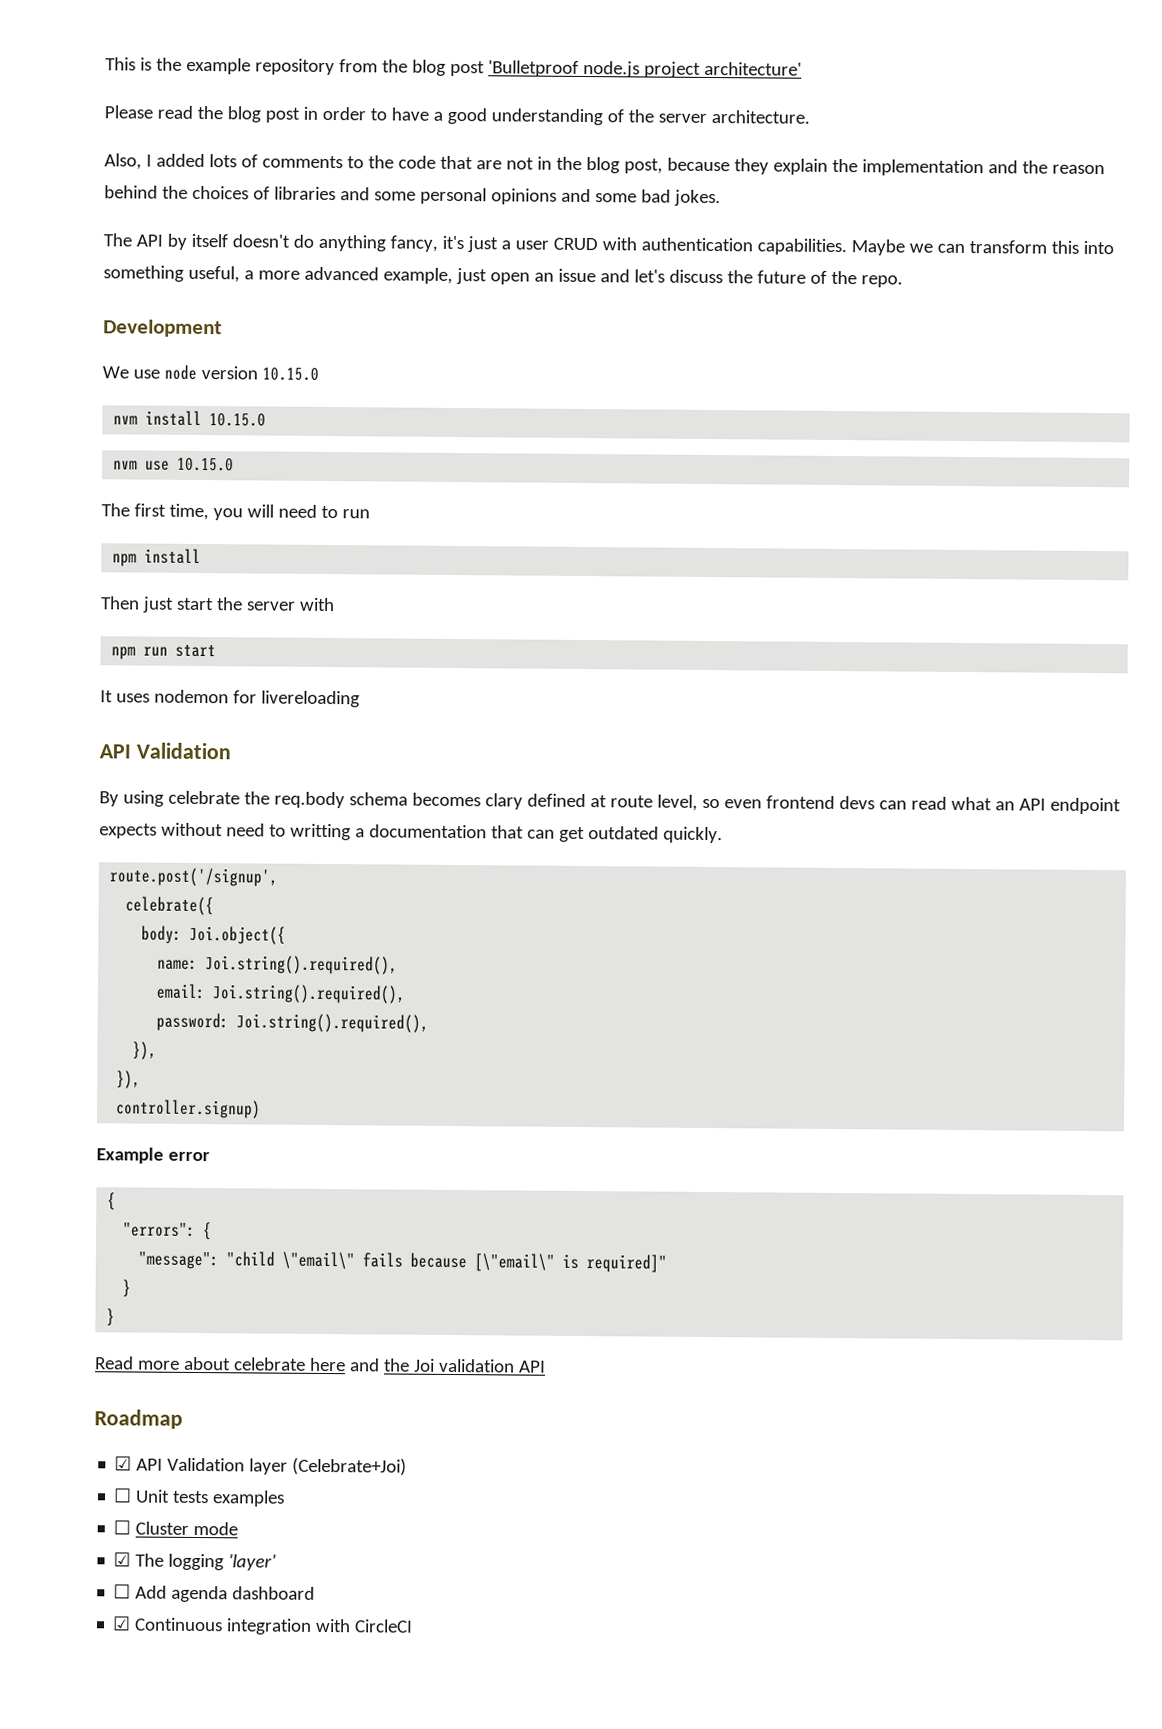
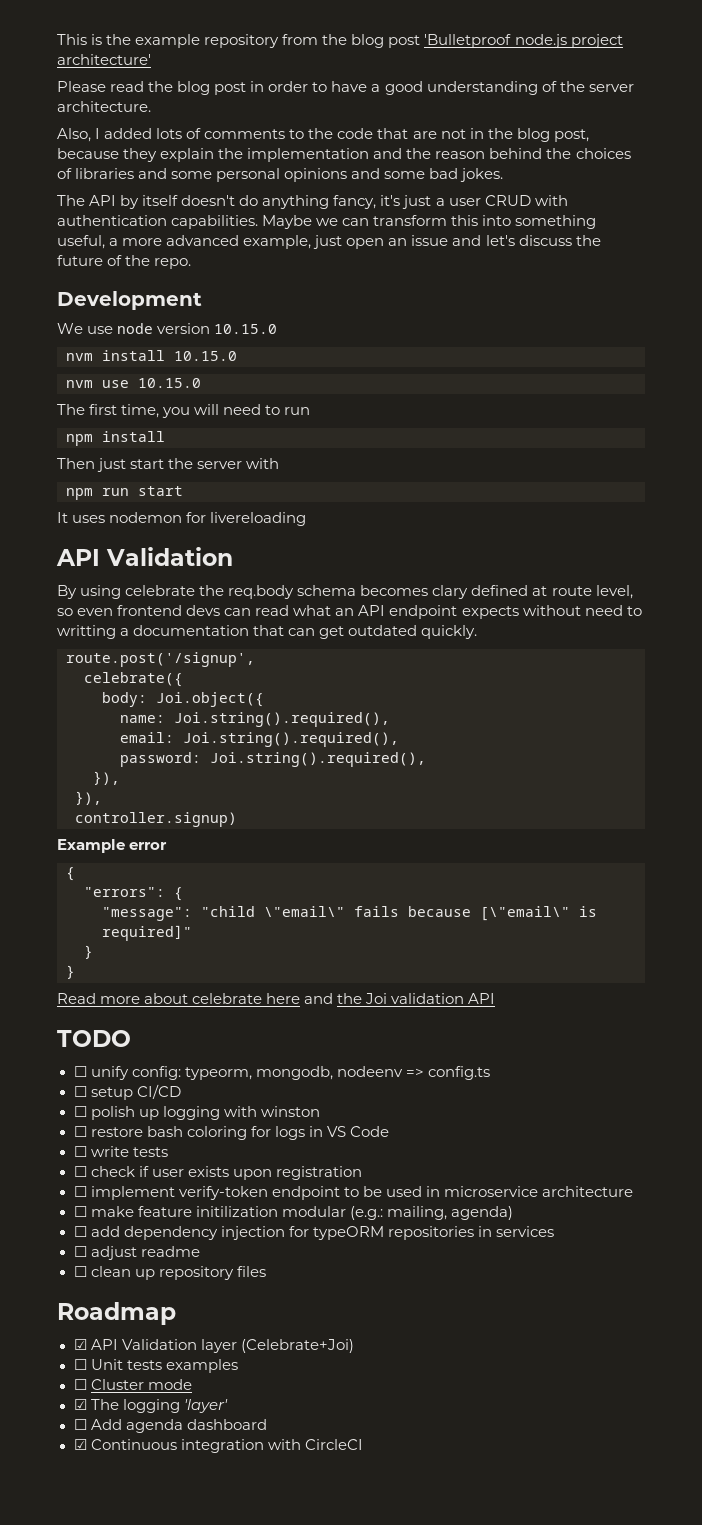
+ TODO
+ ☐ unify config: typeorm, mongodb, nodeenv => config.ts
+ ☐ setup CI/CD
+ ☐ polish up logging with winston
+ ☐ restore bash coloring for logs in VS Code
+ ☐ write tests
+ ☐ check if user exists upon registration
+ ☐ implement verify-token endpoint to be used in microservice architecture
+ ☐ make feature initilization modular (e.g.: mailing, agenda)
+ ☐ add dependency injection for typeORM repositories in services
+ ☐ adjust readme
+ ☐ clean up repository files

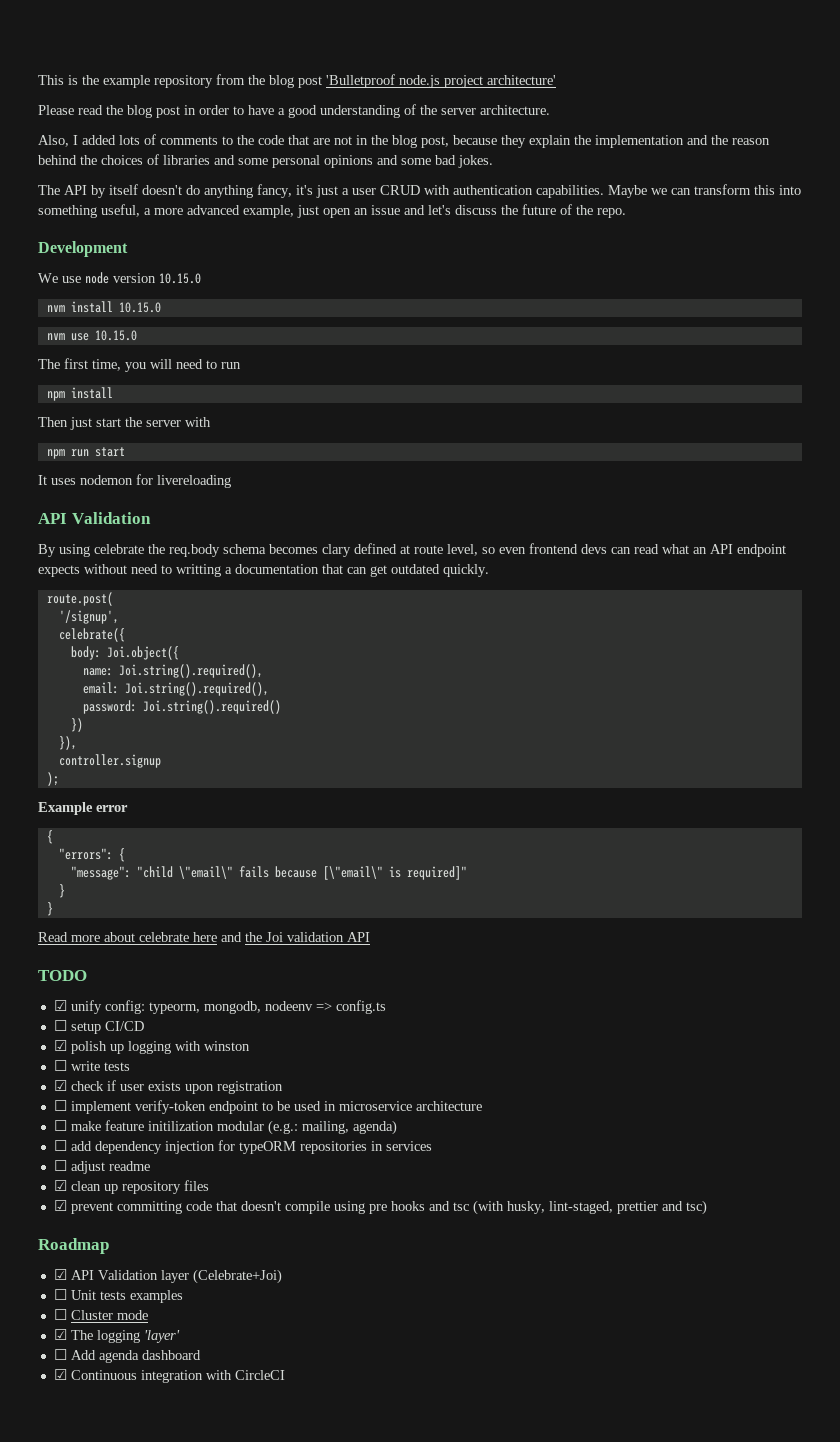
- route.post('/signup',
+ route.post(
+ '/signup',
- password: Joi.string().required(),
+ password: Joi.string().required()
+ })
  }),
- }),
- controller.signup)
+ controller.signup
+ );
- ☐ unify config: typeorm, mongodb, nodeenv => config.ts
+ ☑ unify config: typeorm, mongodb, nodeenv => config.ts
- ☐ polish up logging with winston
+ ☑ polish up logging with winston
- ☐ restore bash coloring for logs in VS Code
- ☐ check if user exists upon registration
+ ☑ check if user exists upon registration
- ☐ clean up repository files
+ ☑ clean up repository files
+ ☑ prevent committing code that doesn't compile using pre hooks and tsc (with husky, lint-staged, prettier and tsc)

